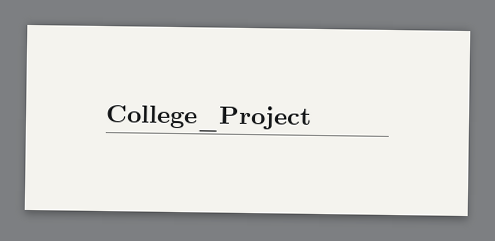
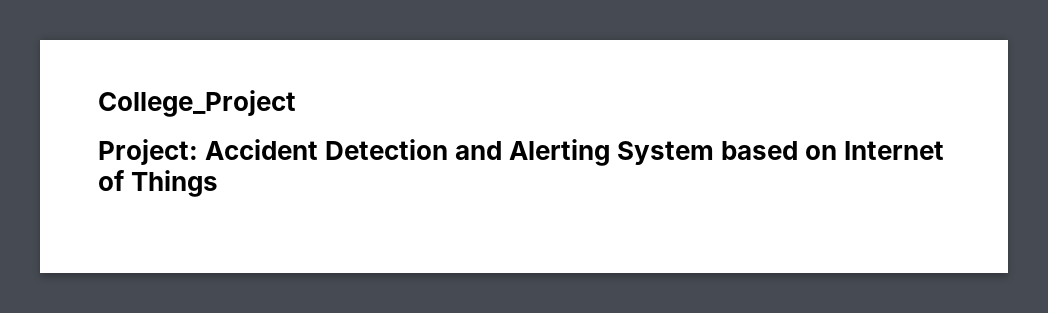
+ Project: Accident Detection and Alerting System based on Internet of Things

